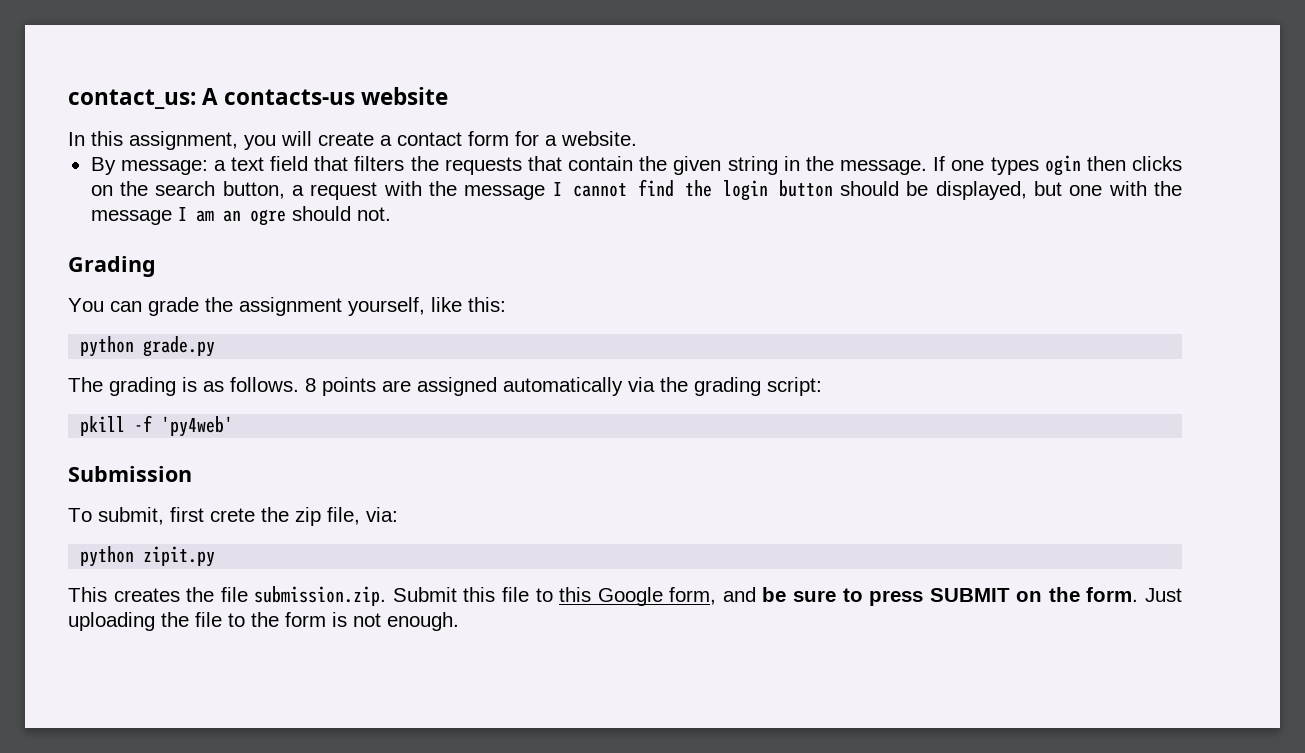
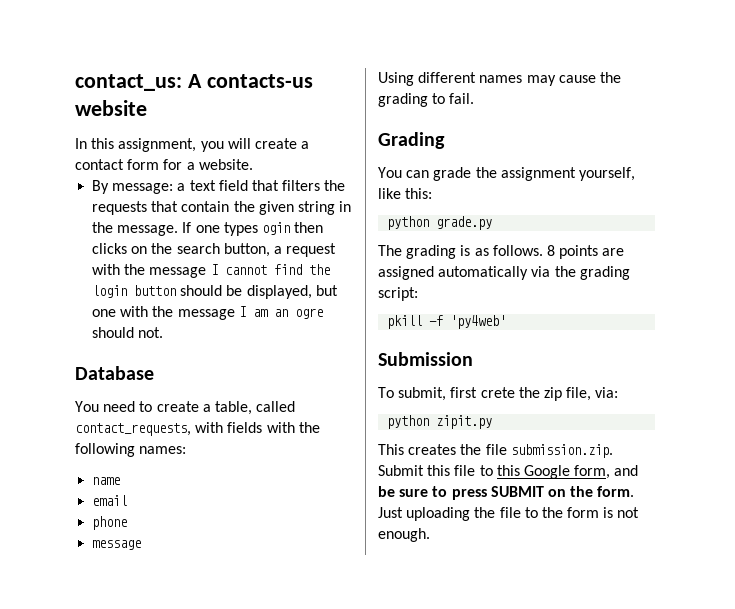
+ Database
+ You need to create a table, called contact_requests, with fields with the following names:
+ name
+ email
+ phone
+ message
+ Using different names may cause the grading to fail.

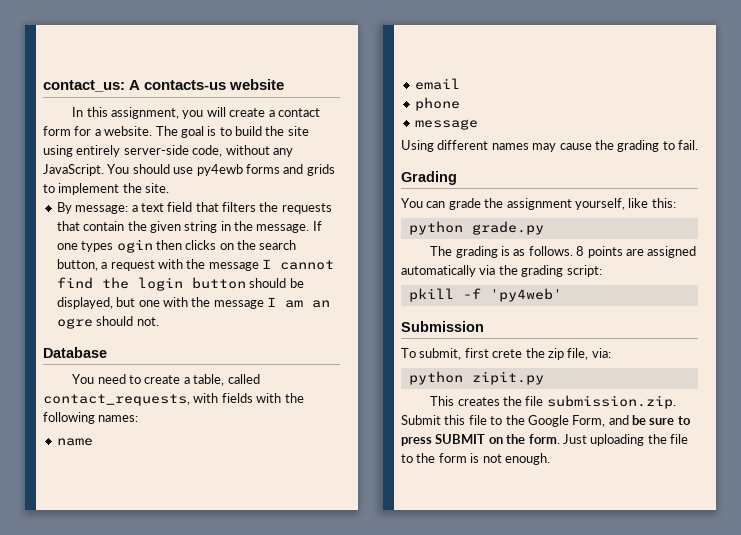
+ The goal is to build the site using entirely server-side code, without any JavaScript. You should use py4ewb forms and grids to implement the site.
- This creates the file submission.zip. Submit this file to this Google form, and be sure to press SUBMIT on the form.
+ This creates the file submission.zip. Submit this file to the Google Form, and be sure to press SUBMIT on the form.

